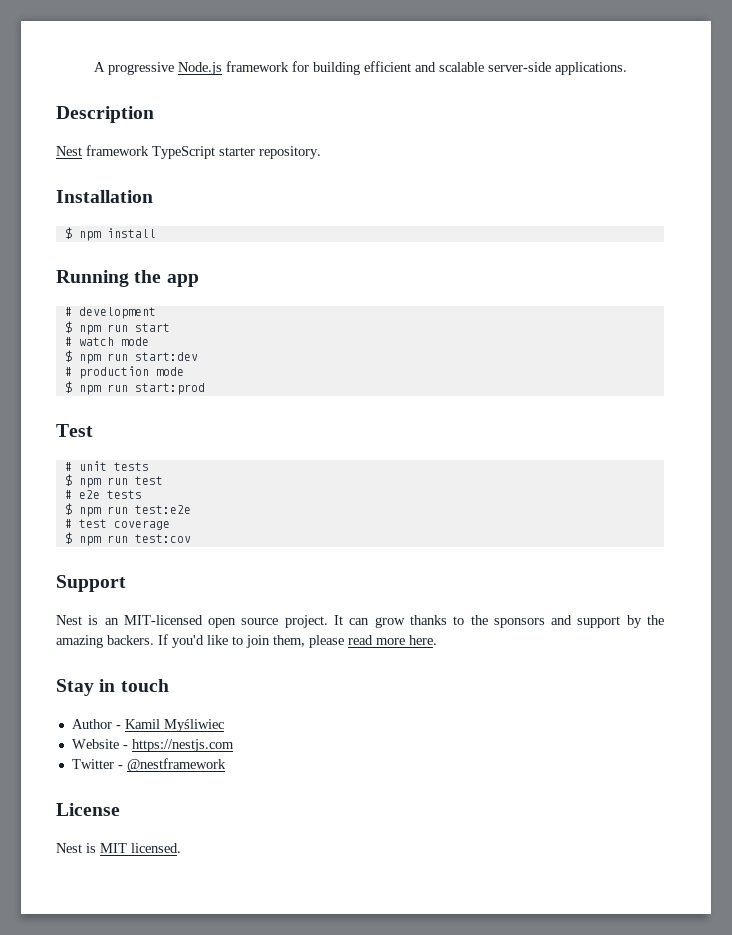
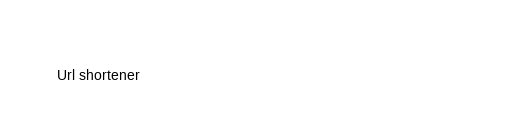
- A progressive Node.js framework for building efficient and scalable server-side applications.
- Description
- Nest framework TypeScript starter repository.
- Installation
- $ npm install
- Running the app
- # development
- $ npm run start
- # watch mode
- $ npm run start:dev
- # production mode
- $ npm run start:prod
- Test
- # unit tests
- $ npm run test
- # e2e tests
- $ npm run test:e2e
- # test coverage
- $ npm run test:cov
- Support
- Nest is an MIT-licensed open source project. It can grow thanks to the sponsors and support by the amazing backers. If you'd like to join them, please read more here.
- Stay in touch
- Author - Kamil Myśliwiec
- Website - https://nestjs.com
- Twitter - @nestframework
- License
- Nest is MIT licensed.
+ Url shortener

